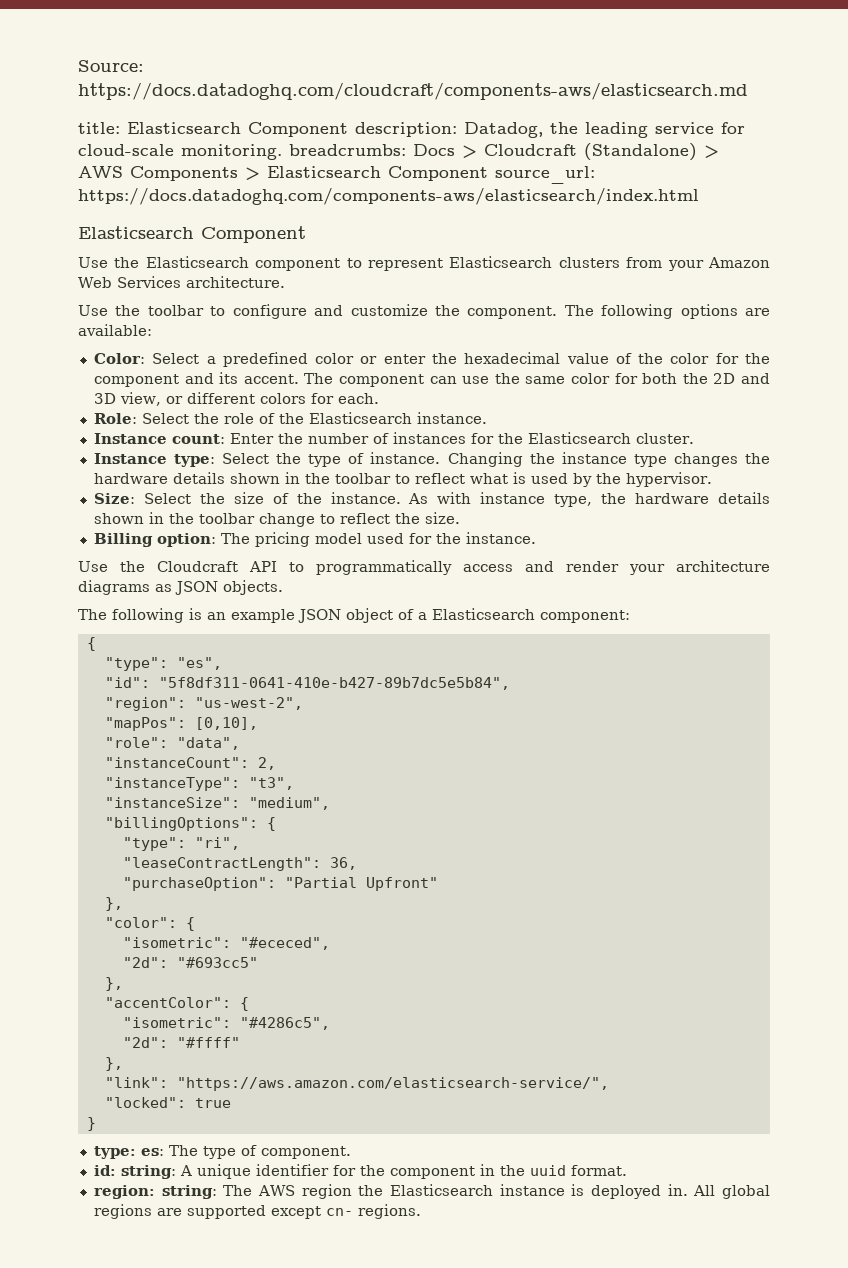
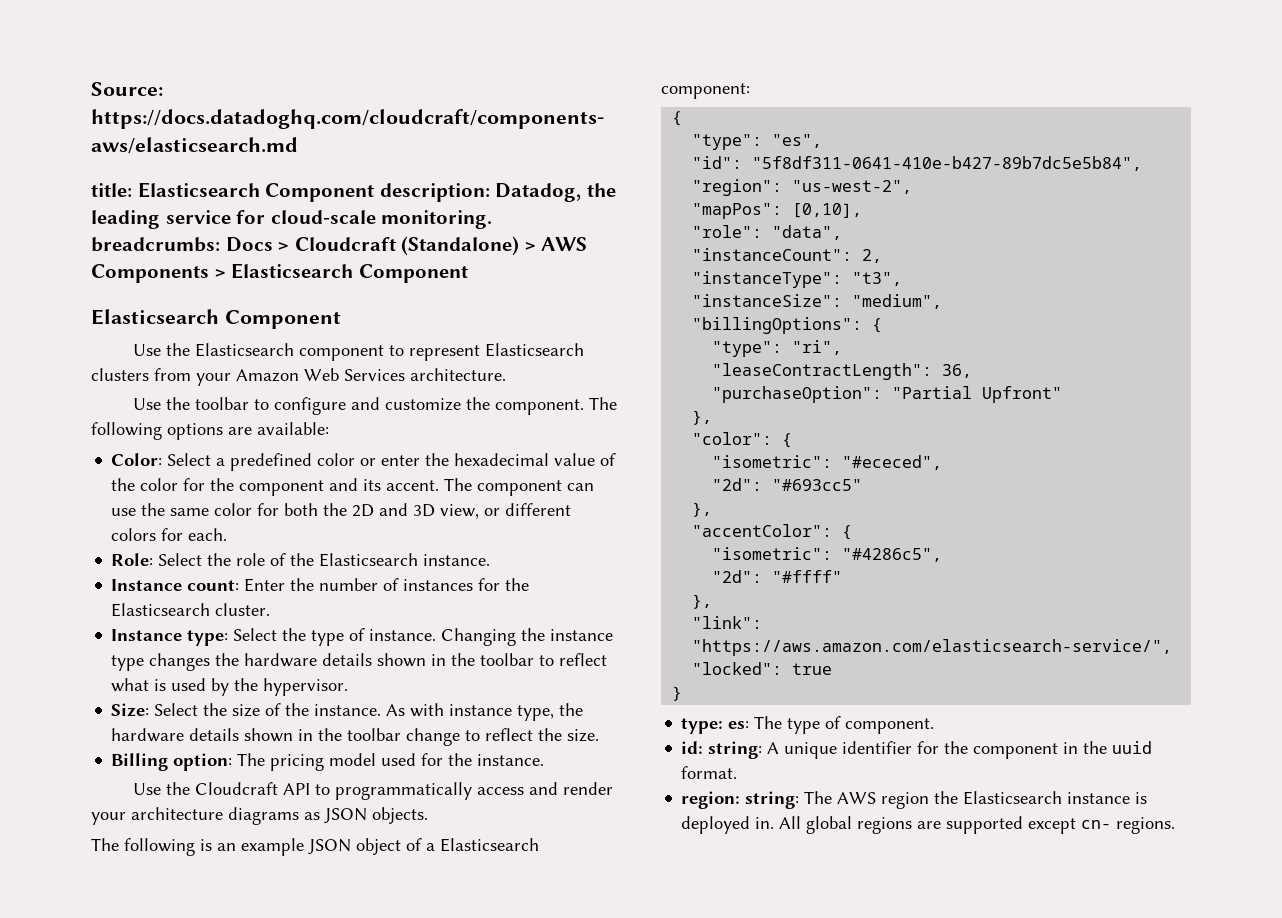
- title: Elasticsearch Component description: Datadog, the leading service for cloud-scale monitoring. breadcrumbs: Docs > Cloudcraft (Standalone) > AWS Components > Elasticsearch Component source_url: https://docs.datadoghq.com/components-aws/elasticsearch/index.html
+ title: Elasticsearch Component description: Datadog, the leading service for cloud-scale monitoring. breadcrumbs: Docs > Cloudcraft (Standalone) > AWS Components > Elasticsearch Component

